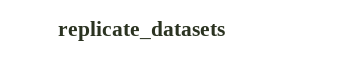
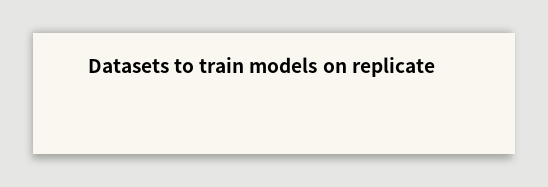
- replicate_datasets
+ Datasets to train models on replicate

